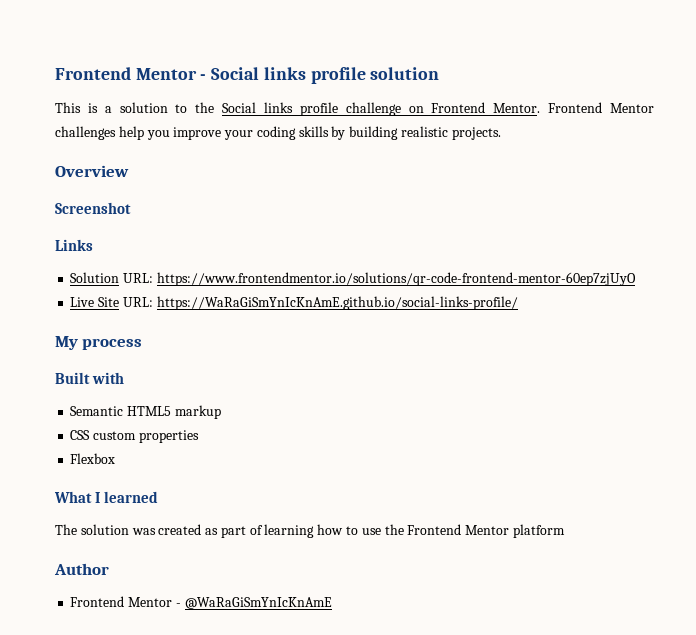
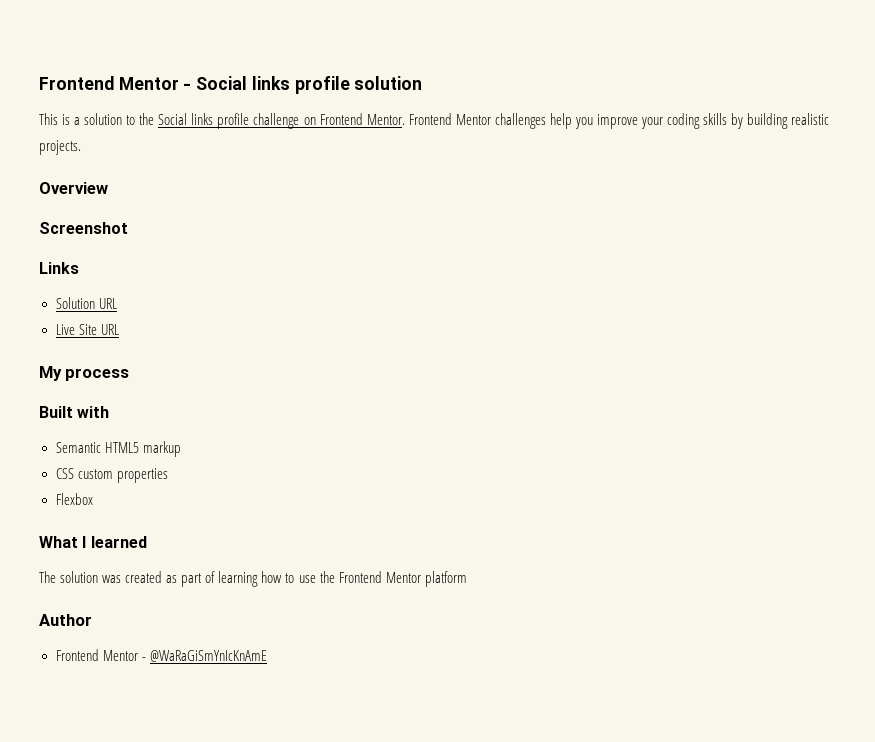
- Solution URL: https://www.frontendmentor.io/solutions/qr-code-frontend-mentor-60ep7zjUyO
+ Solution URL
- Live Site URL: https://WaRaGiSmYnIcKnAmE.github.io/social-links-profile/
+ Live Site URL

